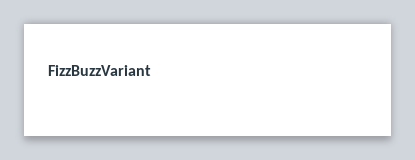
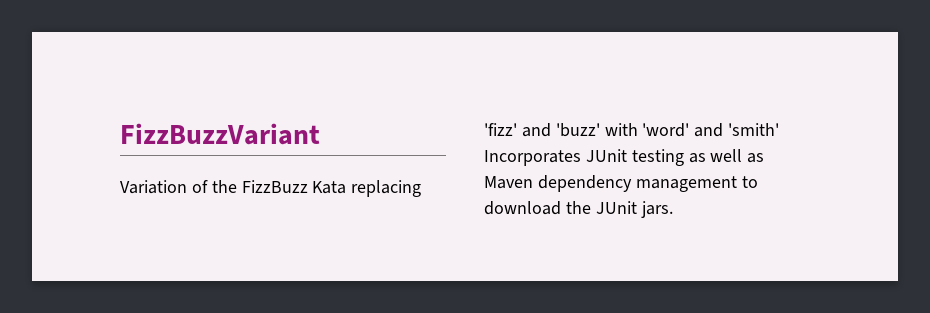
+ Variation of the FizzBuzz Kata replacing 'fizz' and 'buzz' with 'word' and 'smith' Incorporates JUnit testing as well as Maven dependency management to download the JUnit jars.

